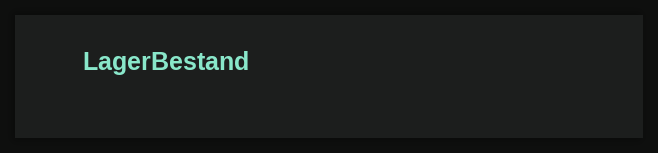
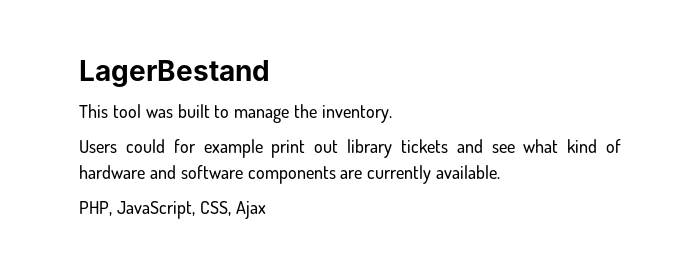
+ This tool was built to manage the inventory.
+ Users could for example print out library tickets and see what kind of hardware and software components are currently available.
+ PHP, JavaScript, CSS, Ajax

